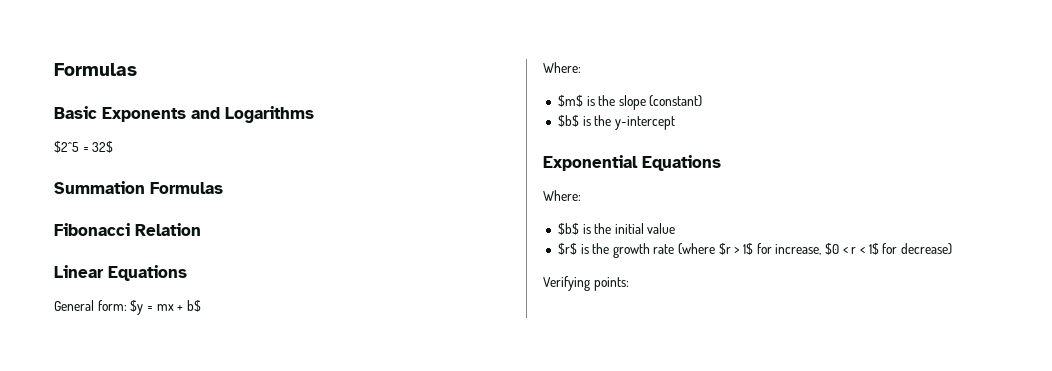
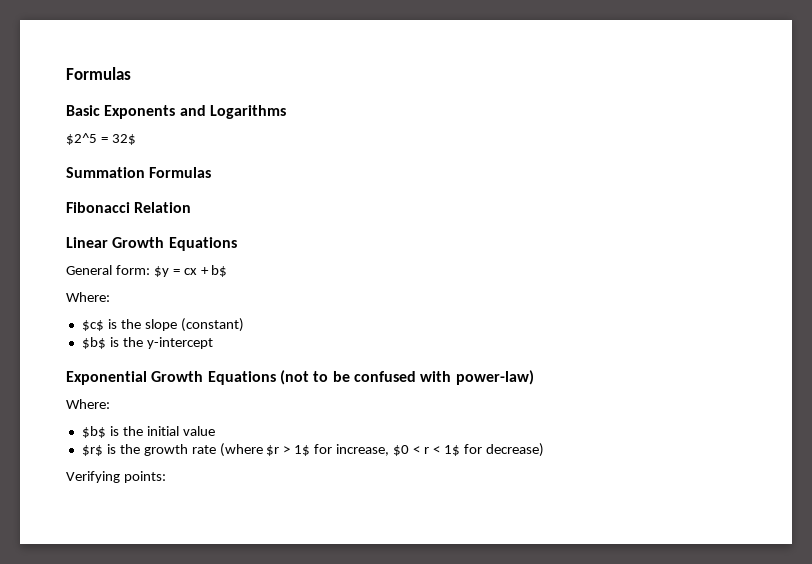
- Linear Equations
+ Linear Growth Equations
- General form: $y = mx + b$
+ General form: $y = cx + b$
- $m$ is the slope (constant)
+ $c$ is the slope (constant)
- Exponential Equations
+ Exponential Growth Equations (not to be confused with power-law)

